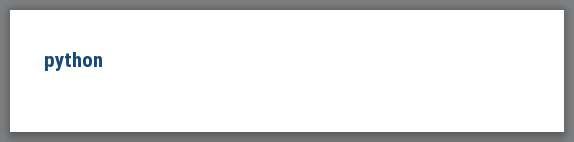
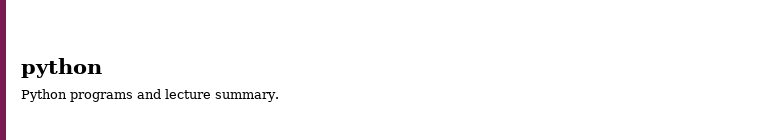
+ Python programs and lecture summary.

